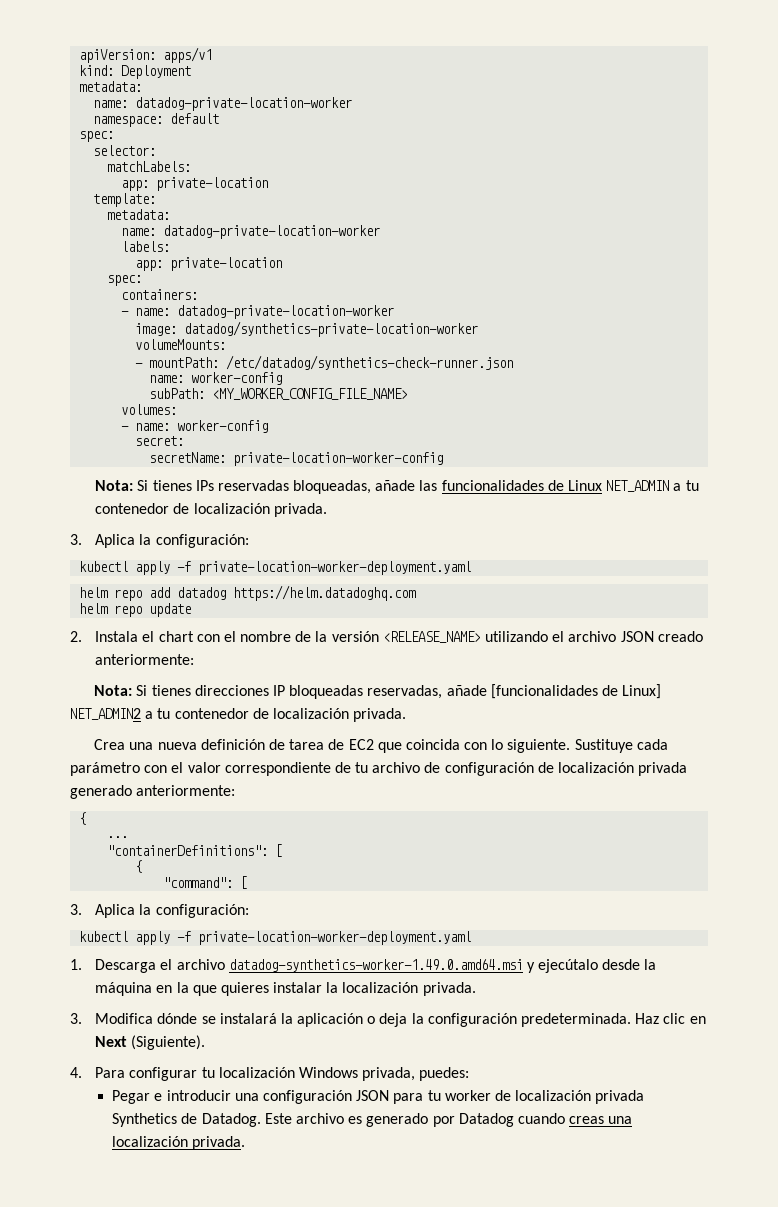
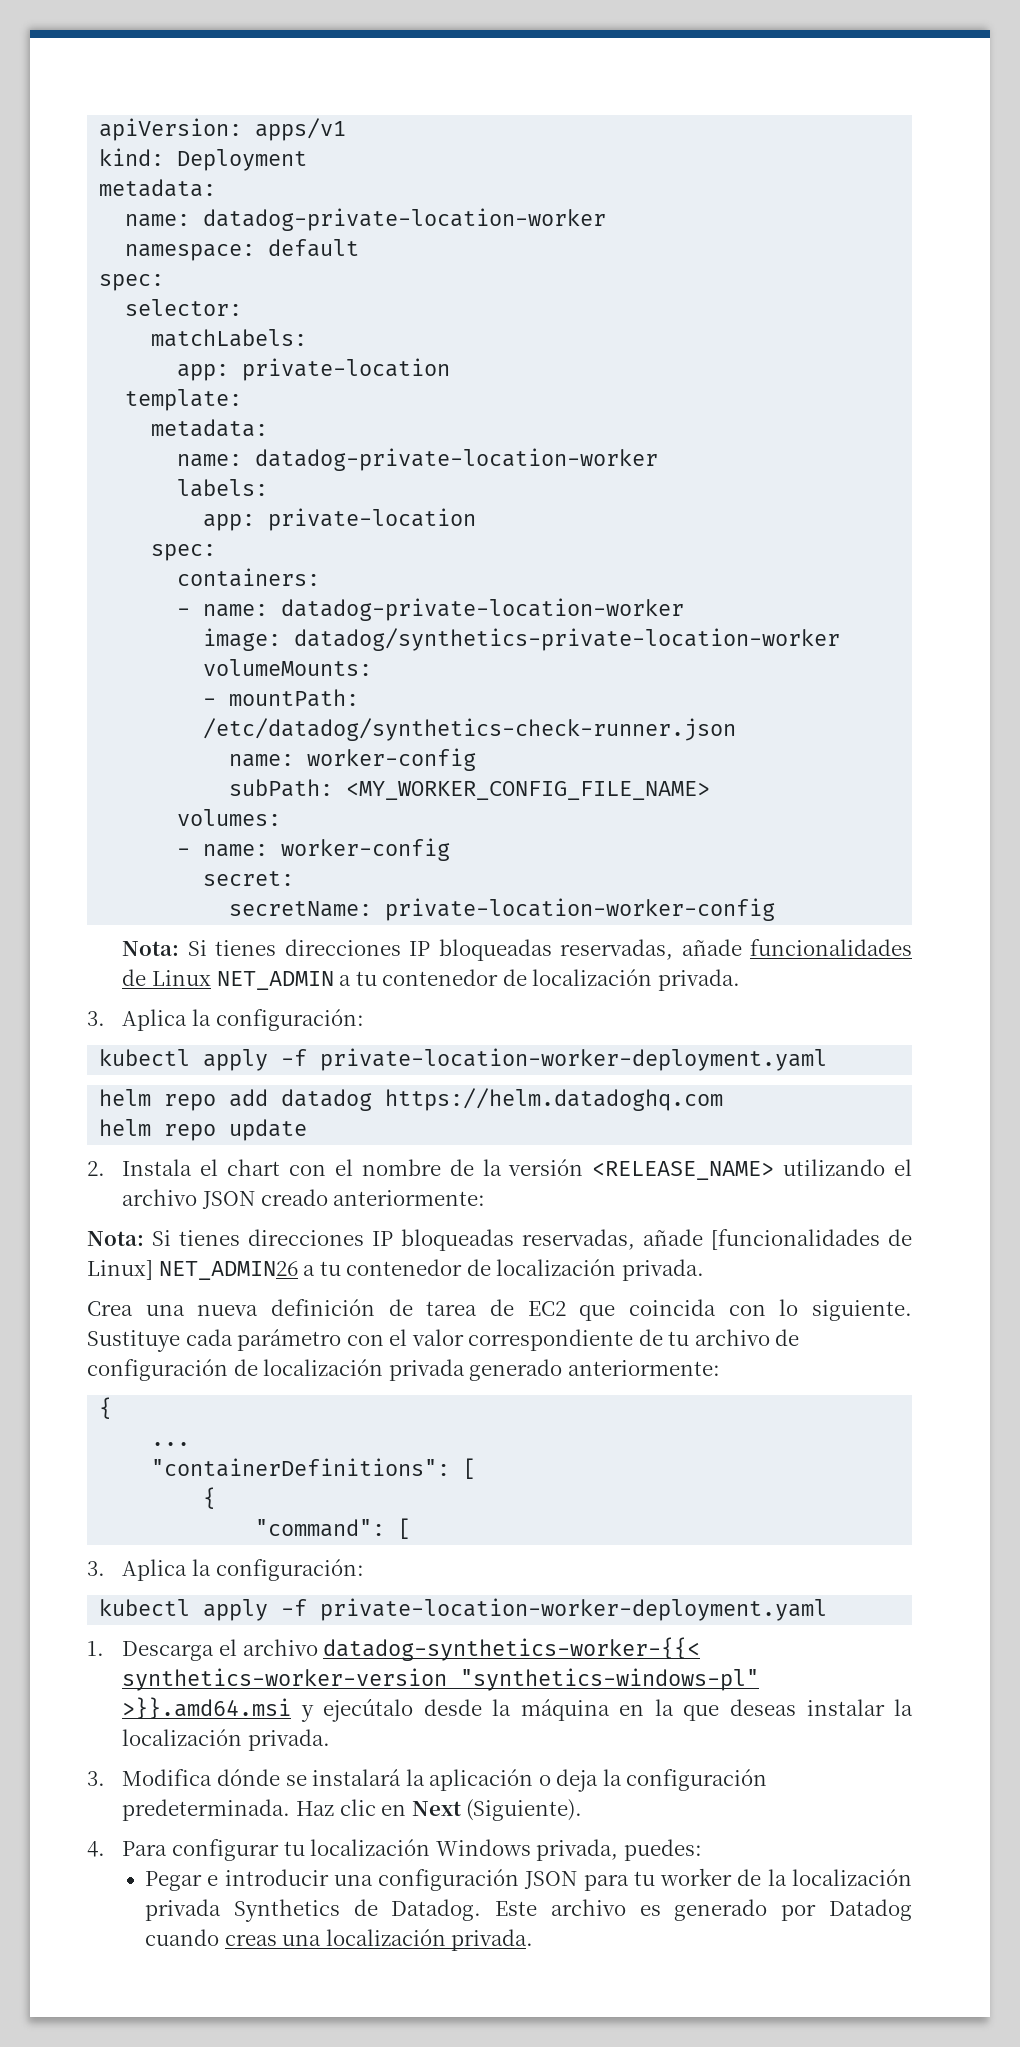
- Nota: Si tienes IPs reservadas bloqueadas, añade las funcionalidades de Linux NET_ADMIN a tu contenedor de localización privada.
+ Nota: Si tienes direcciones IP bloqueadas reservadas, añade funcionalidades de Linux NET_ADMIN a tu contenedor de localización privada.
- Nota: Si tienes direcciones IP bloqueadas reservadas, añade [funcionalidades de Linux] NET_ADMIN2 a tu contenedor de localización privada.
+ Nota: Si tienes direcciones IP bloqueadas reservadas, añade [funcionalidades de Linux] NET_ADMIN26 a tu contenedor de localización privada.
- 1. Descarga el archivo datadog-synthetics-worker-1.49.0.amd64.msi y ejecútalo desde la máquina en la que quieres instalar la localización privada.
+ 1. Descarga el archivo datadog-synthetics-worker-{{< synthetics-worker-version "synthetics-windows-pl" >}}.amd64.msi y ejecútalo desde la máquina en la que deseas instalar la localización privada.
- Pegar e introducir una configuración JSON para tu worker de localización privada Synthetics de Datadog.
+ Pegar e introducir una configuración JSON para tu worker de la localización privada Synthetics de Datadog.

